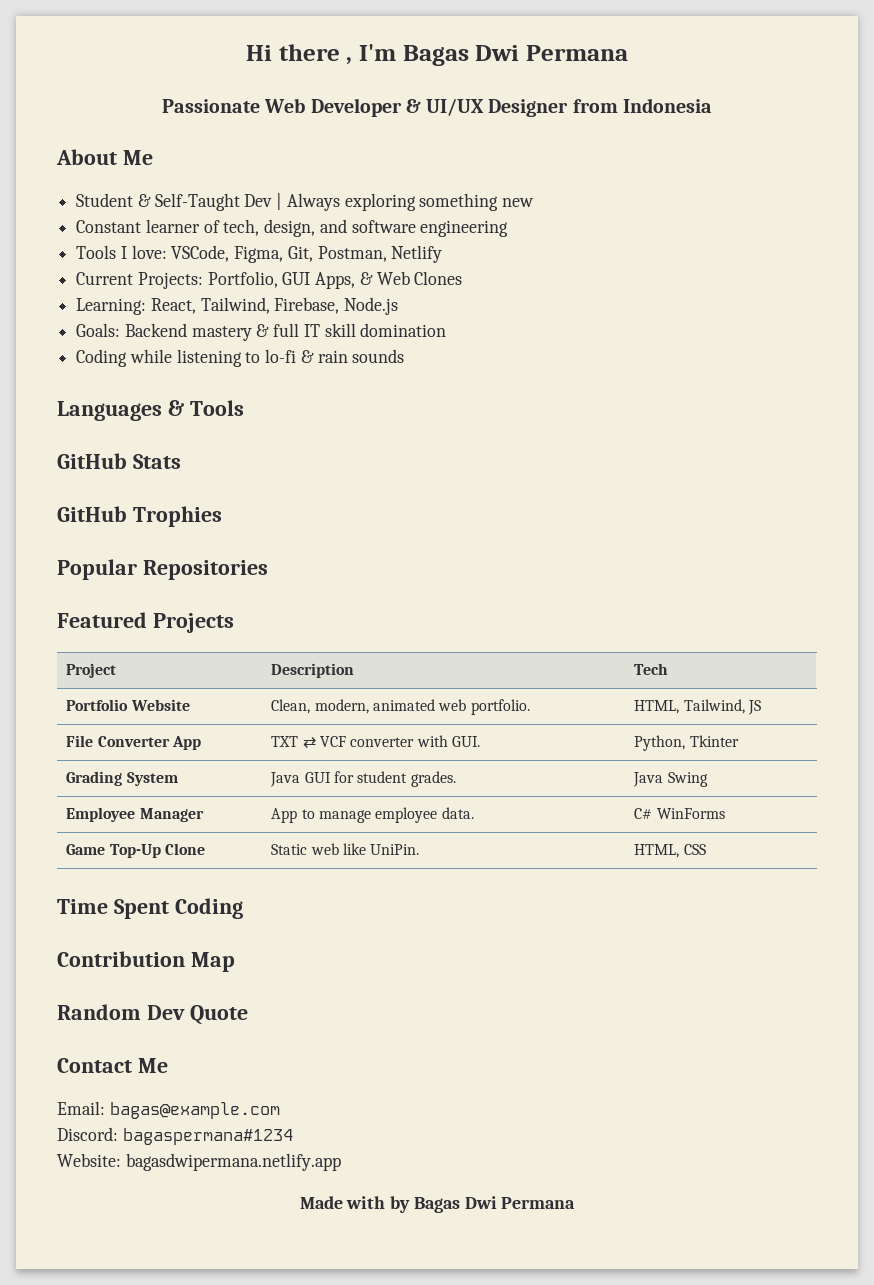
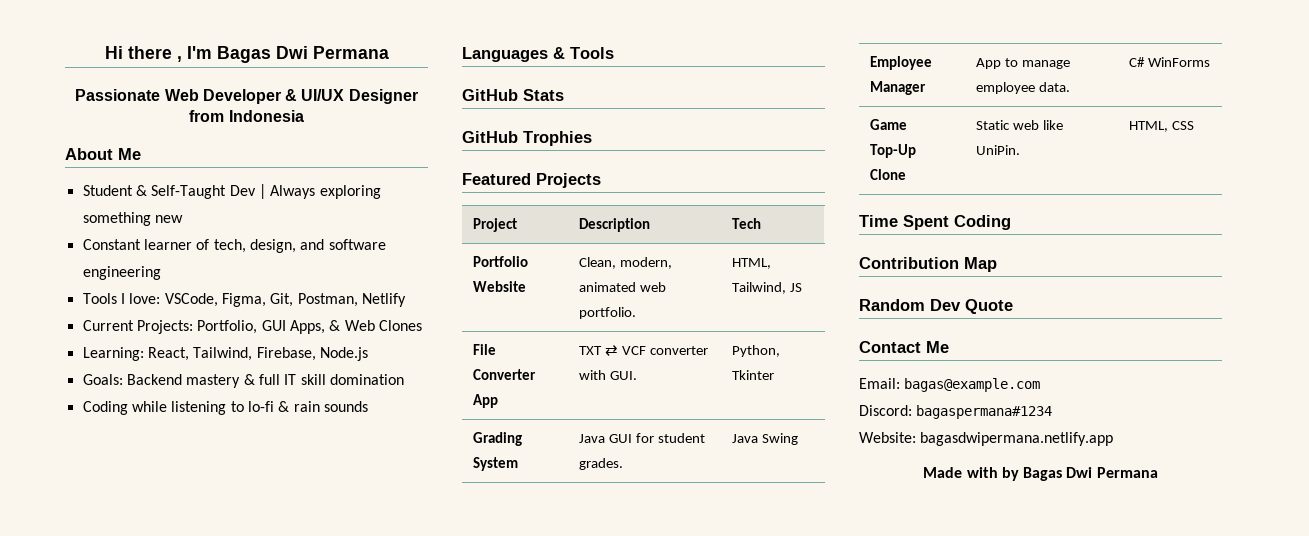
- Popular Repositories

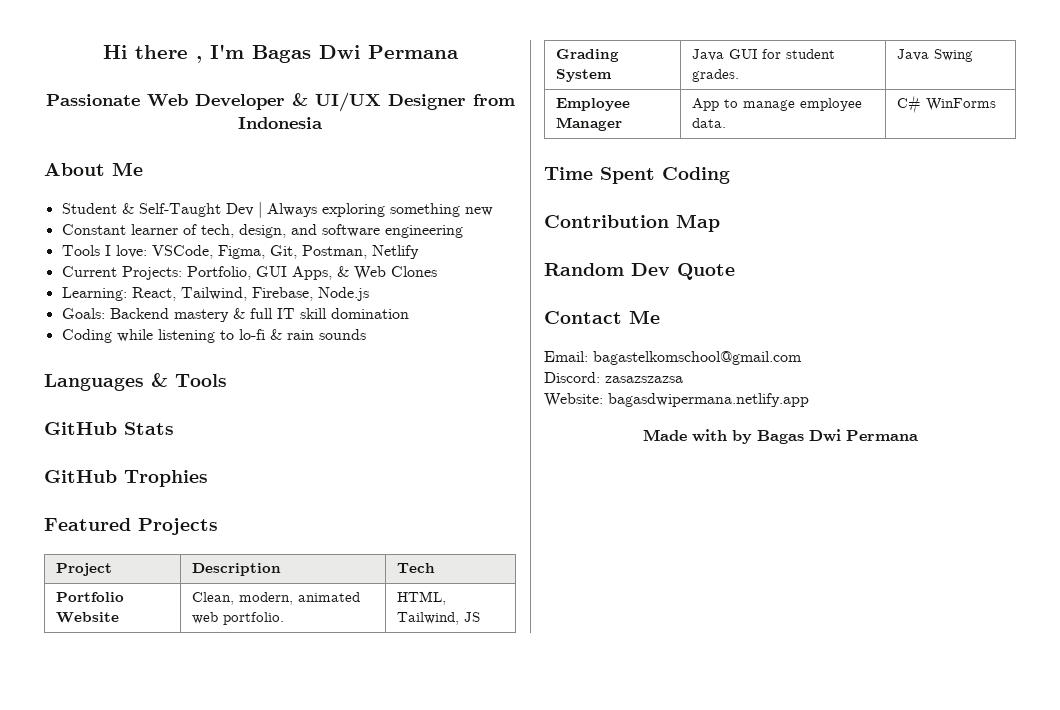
- File Converter App | TXT ⇄ VCF converter with GUI. | Python, Tkinter
- Game Top-Up Clone | Static web like UniPin. | HTML, CSS
- Email: bagas@example.com
+ Email: bagastelkomschool@gmail.com
- Discord: bagaspermana#1234
+ Discord: zasazszazsa

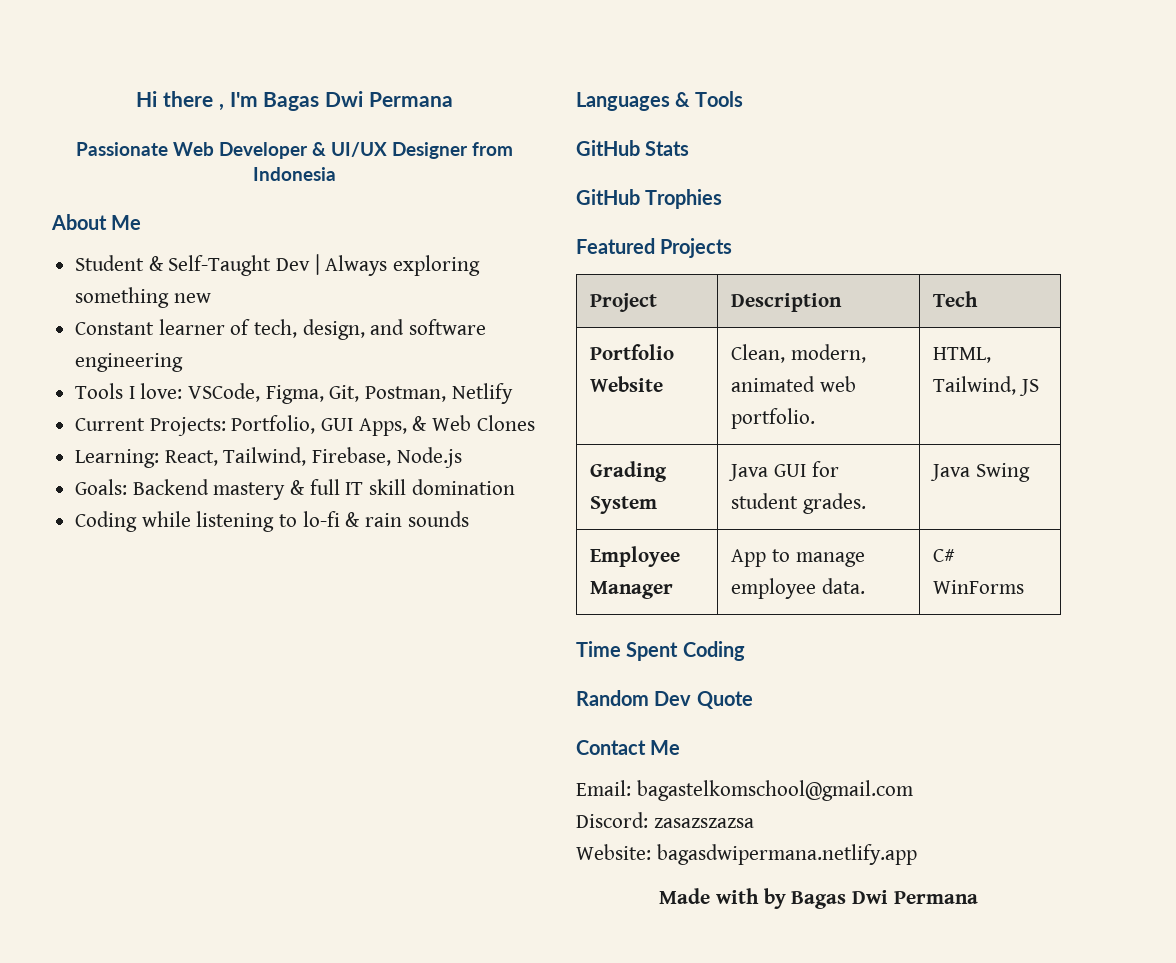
- Contribution Map

